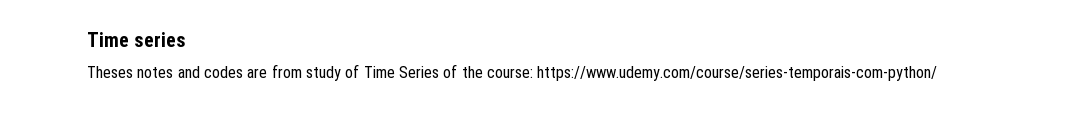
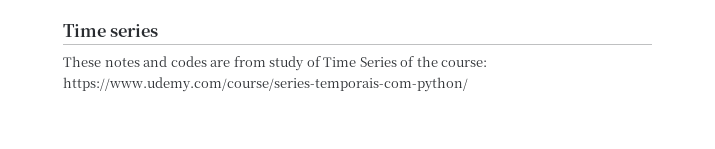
- Theses notes and codes are from study of Time Series of the course: https://www.udemy.com/course/series-temporais-com-python/
+ These notes and codes are from study of Time Series of the course: https://www.udemy.com/course/series-temporais-com-python/

